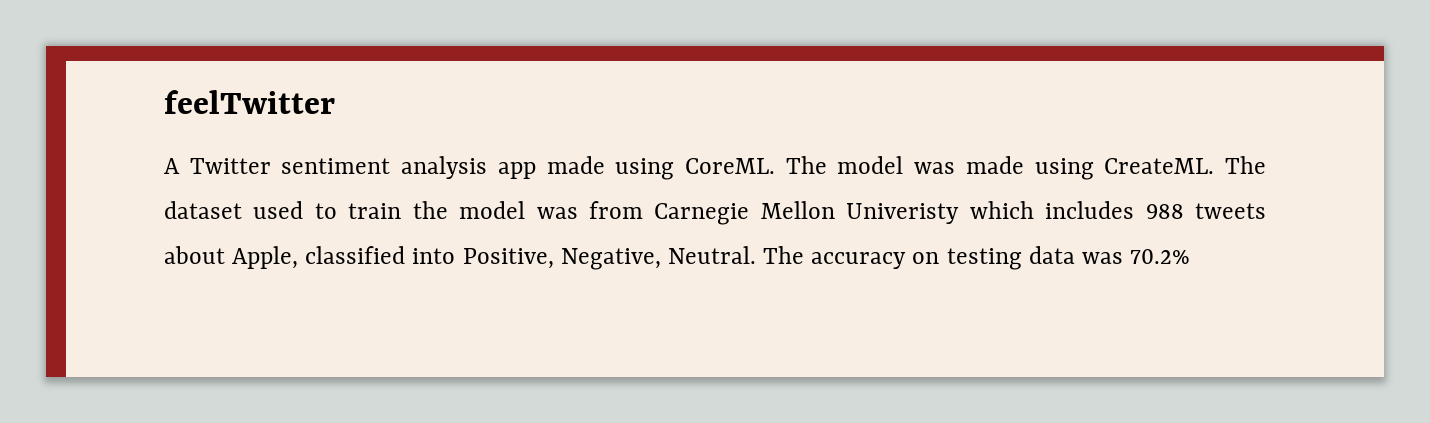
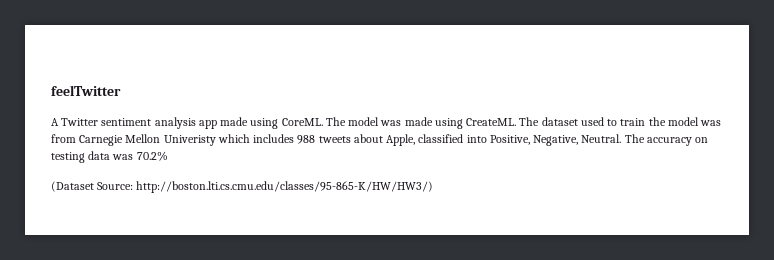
+ (Dataset Source: http://boston.lti.cs.cmu.edu/classes/95-865-K/HW/HW3/)

